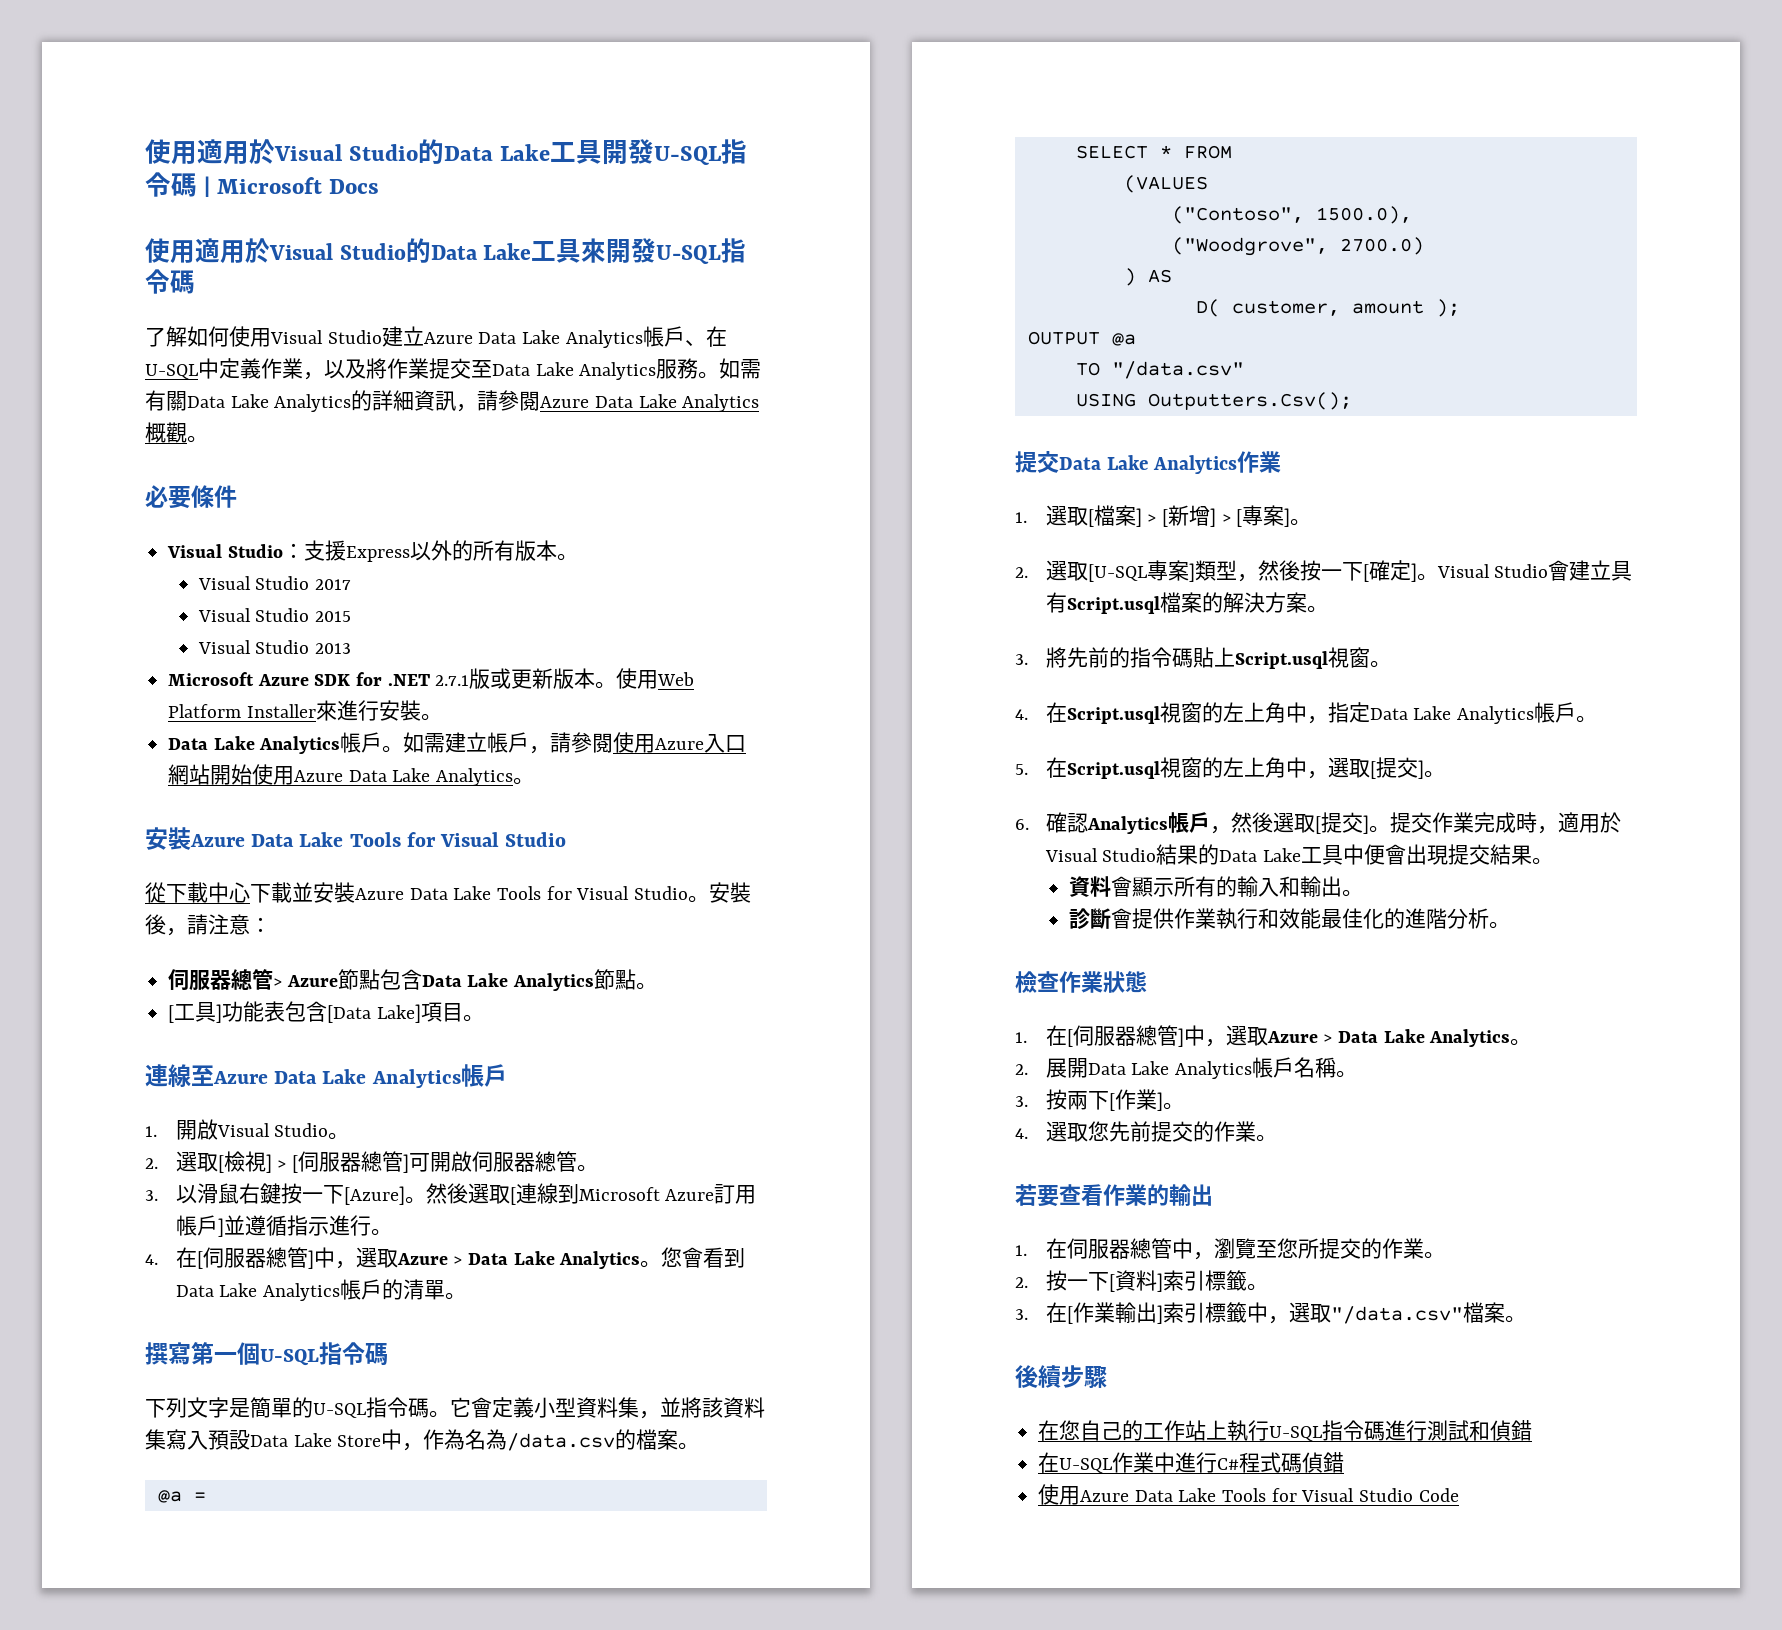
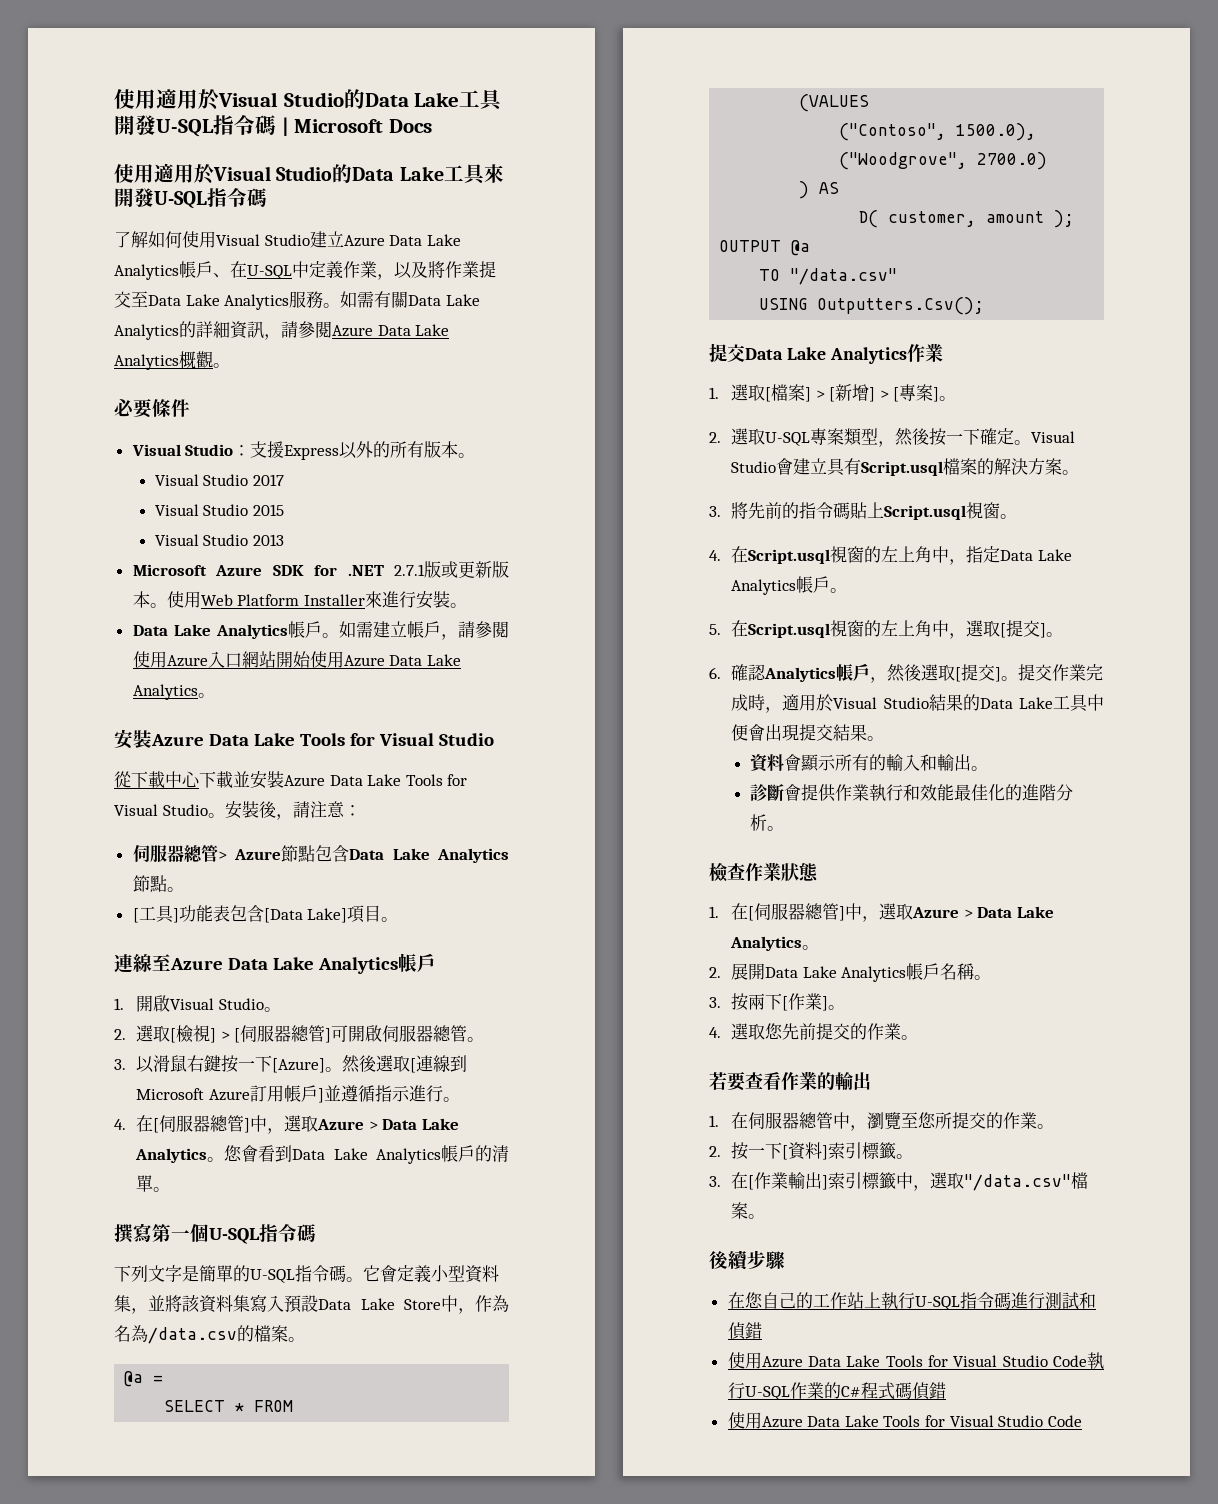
- 2.選取[U-SQL專案]類型，然後按一下[確定]。
+ 2.選取U-SQL專案類型，然後按一下確定。
- 在U-SQL作業中進行C#程式碼偵錯
+ 使用Azure Data Lake Tools for Visual Studio Code執行U-SQL作業的C#程式碼偵錯

